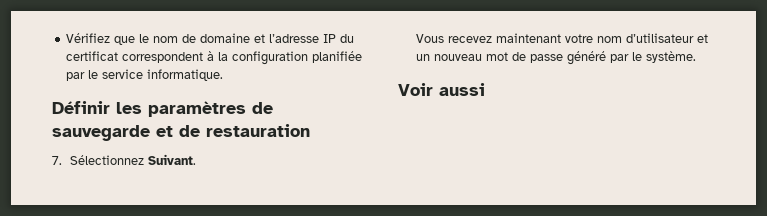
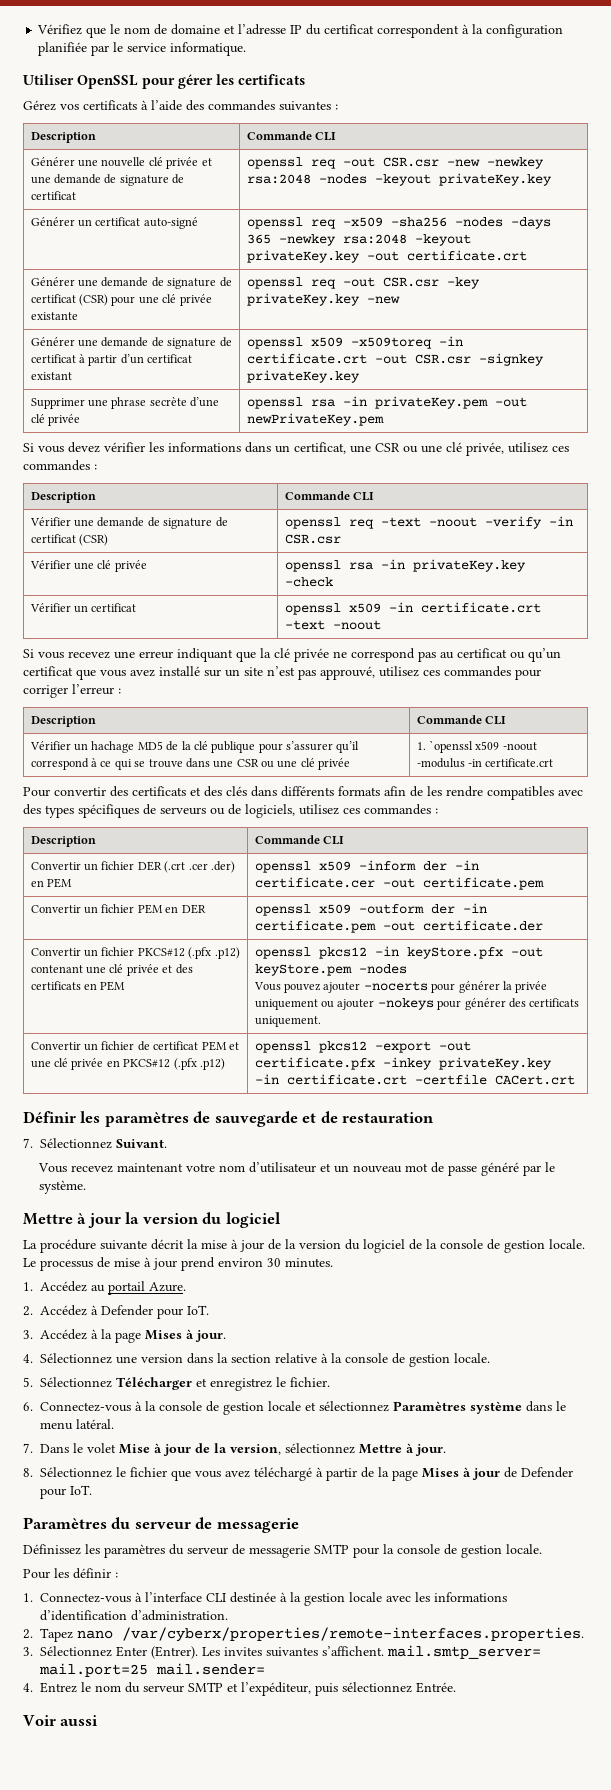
+ Utiliser OpenSSL pour gérer les certificats
+ Gérez vos certificats à l’aide des commandes suivantes :
+ Description | Commande CLI
+ Générer une nouvelle clé privée et une demande de signature de certificat | openssl req -out CSR.csr -new -newkey rsa:2048 -nodes -keyout privateKey.key
+ Générer un certificat auto-signé | openssl req -x509 -sha256 -nodes -days 365 -newkey rsa:2048 -keyout privateKey.key -out certificate.crt
+ Générer une demande de signature de certificat (CSR) pour une clé privée existante | openssl req -out CSR.csr -key privateKey.key -new
+ Générer une demande de signature de certificat à partir d’un certificat existant | openssl x509 -x509toreq -in certificate.crt -out CSR.csr -signkey privateKey.key
+ Supprimer une phrase secrète d’une clé privée | openssl rsa -in privateKey.pem -out newPrivateKey.pem
+ Si vous devez vérifier les informations dans un certificat, une CSR ou une clé privée, utilisez ces commandes :
+ Description | Commande CLI
+ Vérifier une demande de signature de certificat (CSR) | openssl req -text -noout -verify -in CSR.csr
+ Vérifier une clé privée | openssl rsa -in privateKey.key -check
+ Vérifier un certificat | openssl x509 -in certificate.crt -text -noout
+ Si vous recevez une erreur indiquant que la clé privée ne correspond pas au certificat ou qu’un certificat que vous avez installé sur un site n’est pas approuvé, utilisez ces commandes pour corriger l’erreur :
+ Description | Commande CLI
+ Vérifier un hachage MD5 de la clé publique pour s’assurer qu’il correspond à ce qui se trouve dans une CSR ou une clé privée | 1. `openssl x509 -noout -modulus -in certificate.crt
+ Pour convertir des certificats et des clés dans différents formats afin de les rendre compatibles avec des types spécifiques de serveurs ou de logiciels, utilisez ces commandes :
+ Description | Commande CLI
+ Convertir un fichier DER (.crt .cer .der) en PEM | openssl x509 -inform der -in certificate.cer -out certificate.pem
+ Convertir un fichier PEM en DER | openssl x509 -outform der -in certificate.pem -out certificate.der
+ Convertir un fichier PKCS#12 (.pfx .p12) contenant une clé privée et des certificats en PEM | openssl pkcs12 -in keyStore.pfx -out keyStore.pem -nodes
+ Vous pouvez ajouter -nocerts pour générer la privée uniquement ou ajouter -nokeys pour générer des certificats uniquement.
+ Convertir un fichier de certificat PEM et une clé privée en PKCS#12 (.pfx .p12) | openssl pkcs12 -export -out certificate.pfx -inkey privateKey.key -in certificate.crt -certfile CACert.crt
+ Mettre à jour la version du logiciel
+ La procédure suivante décrit la mise à jour de la version du logiciel de la console de gestion locale. Le processus de mise à jour prend environ 30 minutes.
+ 1. Accédez au portail Azure.
+ 2. Accédez à Defender pour IoT.
+ 3. Accédez à la page Mises à jour.
+ 4. Sélectionnez une version dans la section relative à la console de gestion locale.
+ 5. Sélectionnez Télécharger et enregistrez le fichier.
+ 6. Connectez-vous à la console de gestion locale et sélectionnez Paramètres système dans le menu latéral.
+ 7. Dans le volet Mise à jour de la version, sélectionnez Mettre à jour.
+ 8. Sélectionnez le fichier que vous avez téléchargé à partir de la page Mises à jour de Defender pour IoT.
+ Paramètres du serveur de messagerie
+ Définissez les paramètres du serveur de messagerie SMTP pour la console de gestion locale.
+ Pour les définir :
+ 1. Connectez-vous à l’interface CLI destinée à la gestion locale avec les informations d’identification d’administration.
+ 2. Tapez nano /var/cyberx/properties/remote-interfaces.properties.
+ 3. Sélectionnez Enter (Entrer). Les invites suivantes s’affichent. mail.smtp_server= mail.port=25 mail.sender=
+ 4. Entrez le nom du serveur SMTP et l’expéditeur, puis sélectionnez Entrée.

